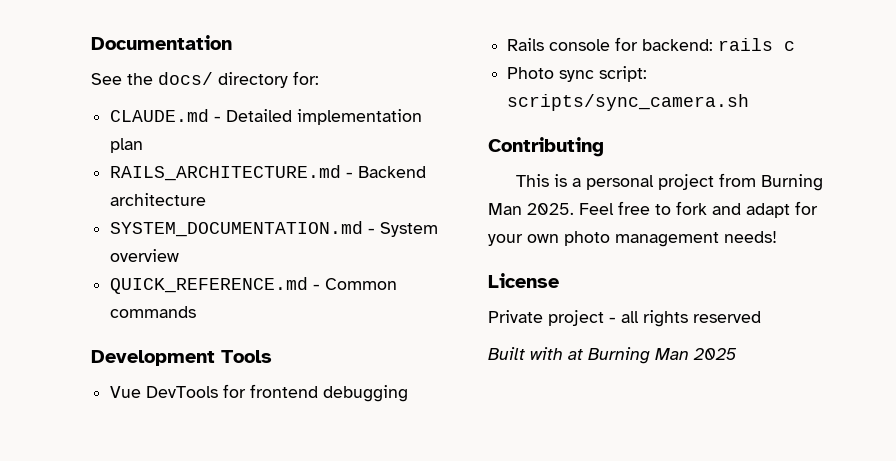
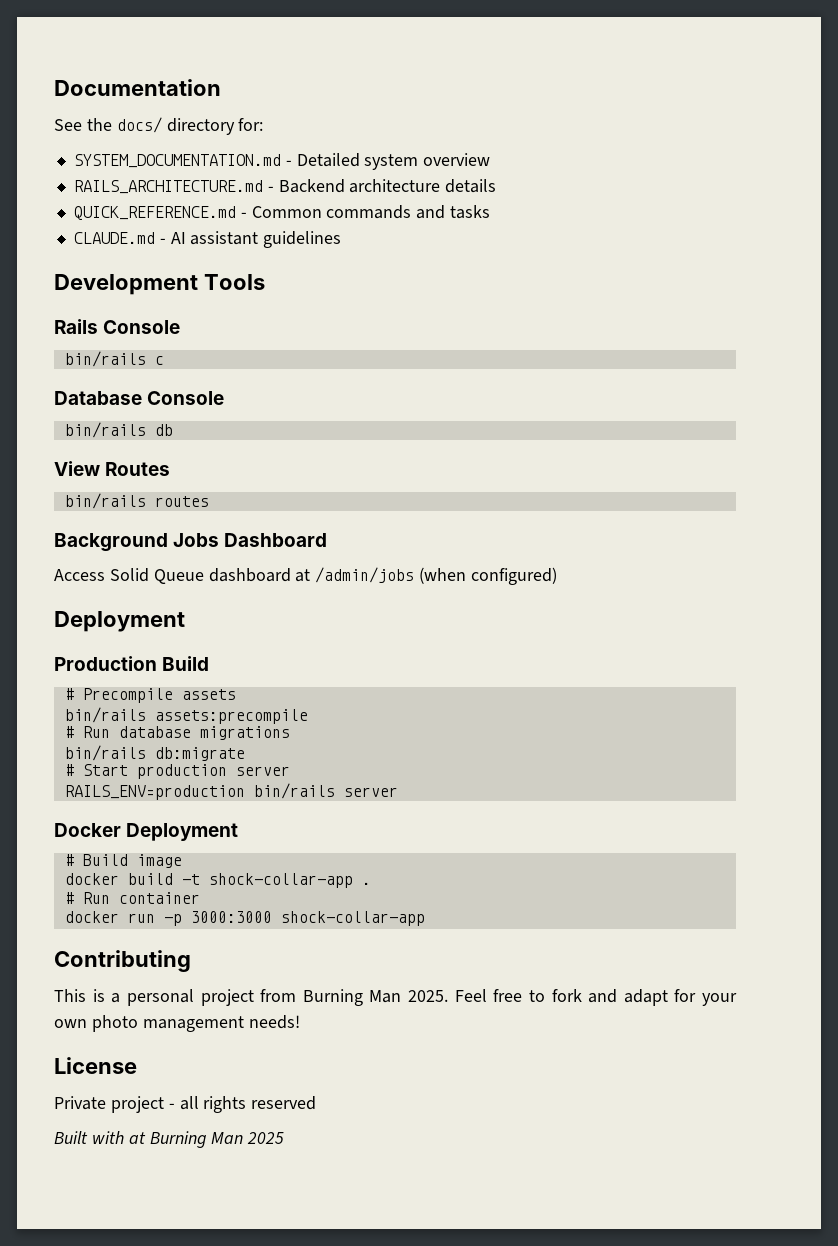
- CLAUDE.md - Detailed implementation plan
+ SYSTEM_DOCUMENTATION.md - Detailed system overview
- RAILS_ARCHITECTURE.md - Backend architecture
- SYSTEM_DOCUMENTATION.md - System overview
+ RAILS_ARCHITECTURE.md - Backend architecture details
- QUICK_REFERENCE.md - Common commands
+ QUICK_REFERENCE.md - Common commands and tasks
+ CLAUDE.md - AI assistant guidelines
  Development Tools
- Vue DevTools for frontend debugging
- Rails console for backend: rails c
- Photo sync script: scripts/sync_camera.sh
+ Rails Console
+ bin/rails c
+ Database Console
+ bin/rails db
+ View Routes
+ bin/rails routes
+ Background Jobs Dashboard
+ Access Solid Queue dashboard at /admin/jobs (when configured)
+ Deployment
+ Production Build
+ # Precompile assets
+ bin/rails assets:precompile
+ # Run database migrations
+ bin/rails db:migrate
+ # Start production server
+ RAILS_ENV=production bin/rails server
+ Docker Deployment
+ # Build image
+ docker build -t shock-collar-app .
+ # Run container
+ docker run -p 3000:3000 shock-collar-app

